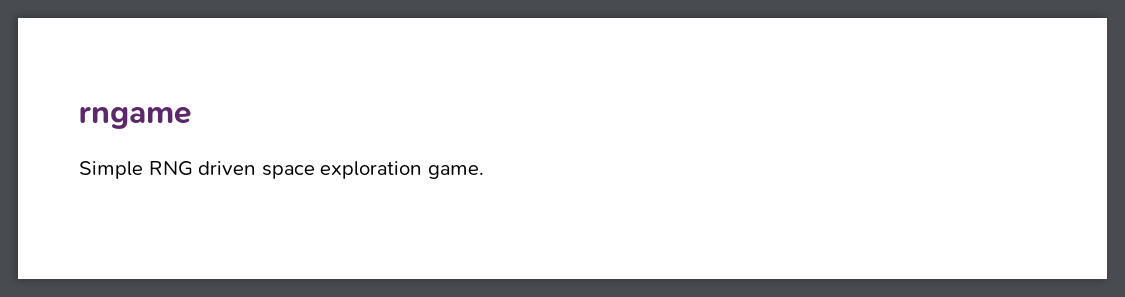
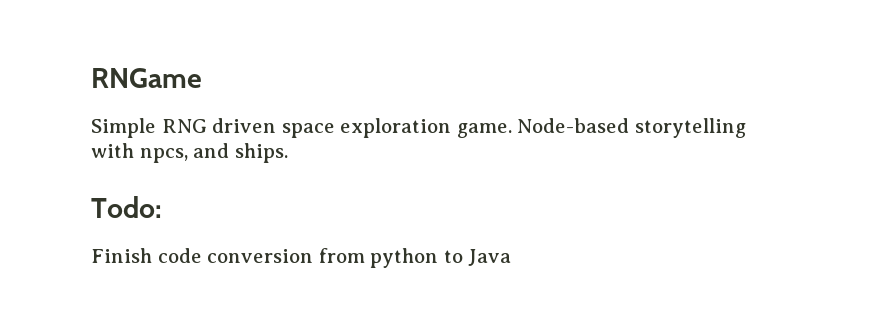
- rngame
+ RNGame
+ Node-based storytelling with npcs, and ships.
+ Todo:
+ Finish code conversion from python to Java

